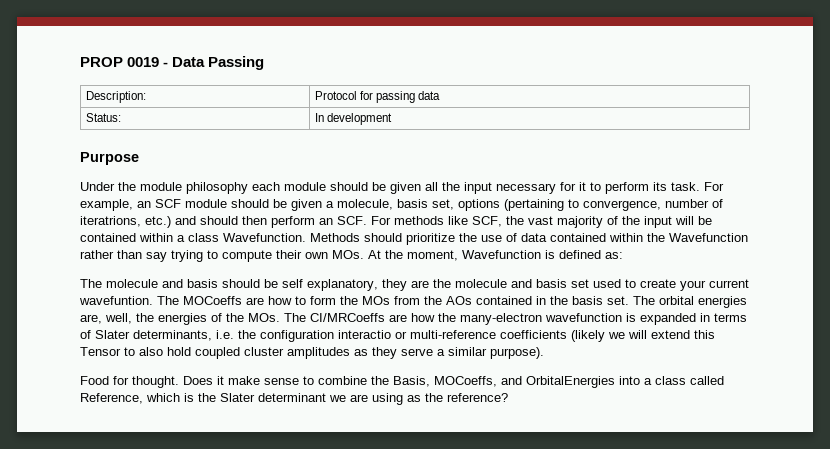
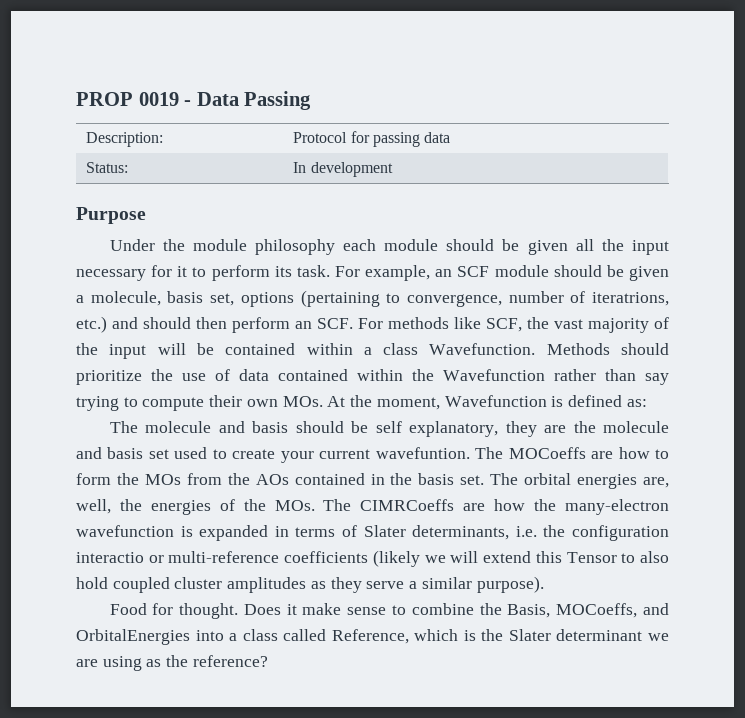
- The orbital energies are, well, the energies of the MOs. The CI/MRCoeffs are how the many-electron wavefunction is expanded in terms of Slater determinants, i.e. the configuration interactio or multi-reference coefficients (likely we will extend this Tensor to also hold coupled cluster amplitudes as they serve a similar purpose).
+ The orbital energies are, well, the energies of the MOs. The CIMRCoeffs are how the many-electron wavefunction is expanded in terms of Slater determinants, i.e. the configuration interactio or multi-reference coefficients (likely we will extend this Tensor to also hold coupled cluster amplitudes as they serve a similar purpose).

